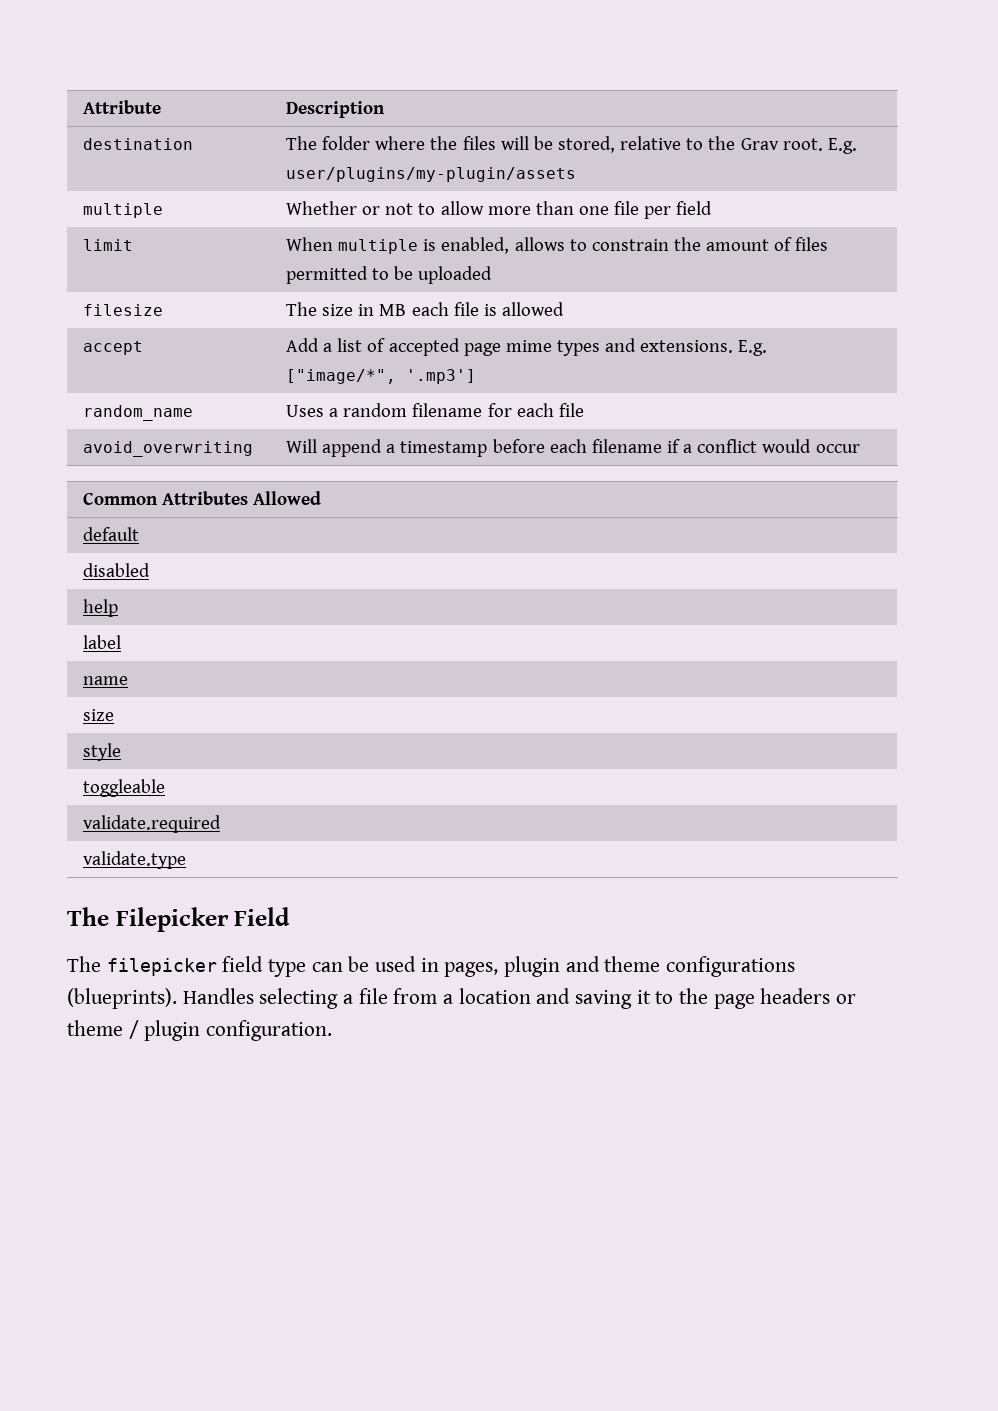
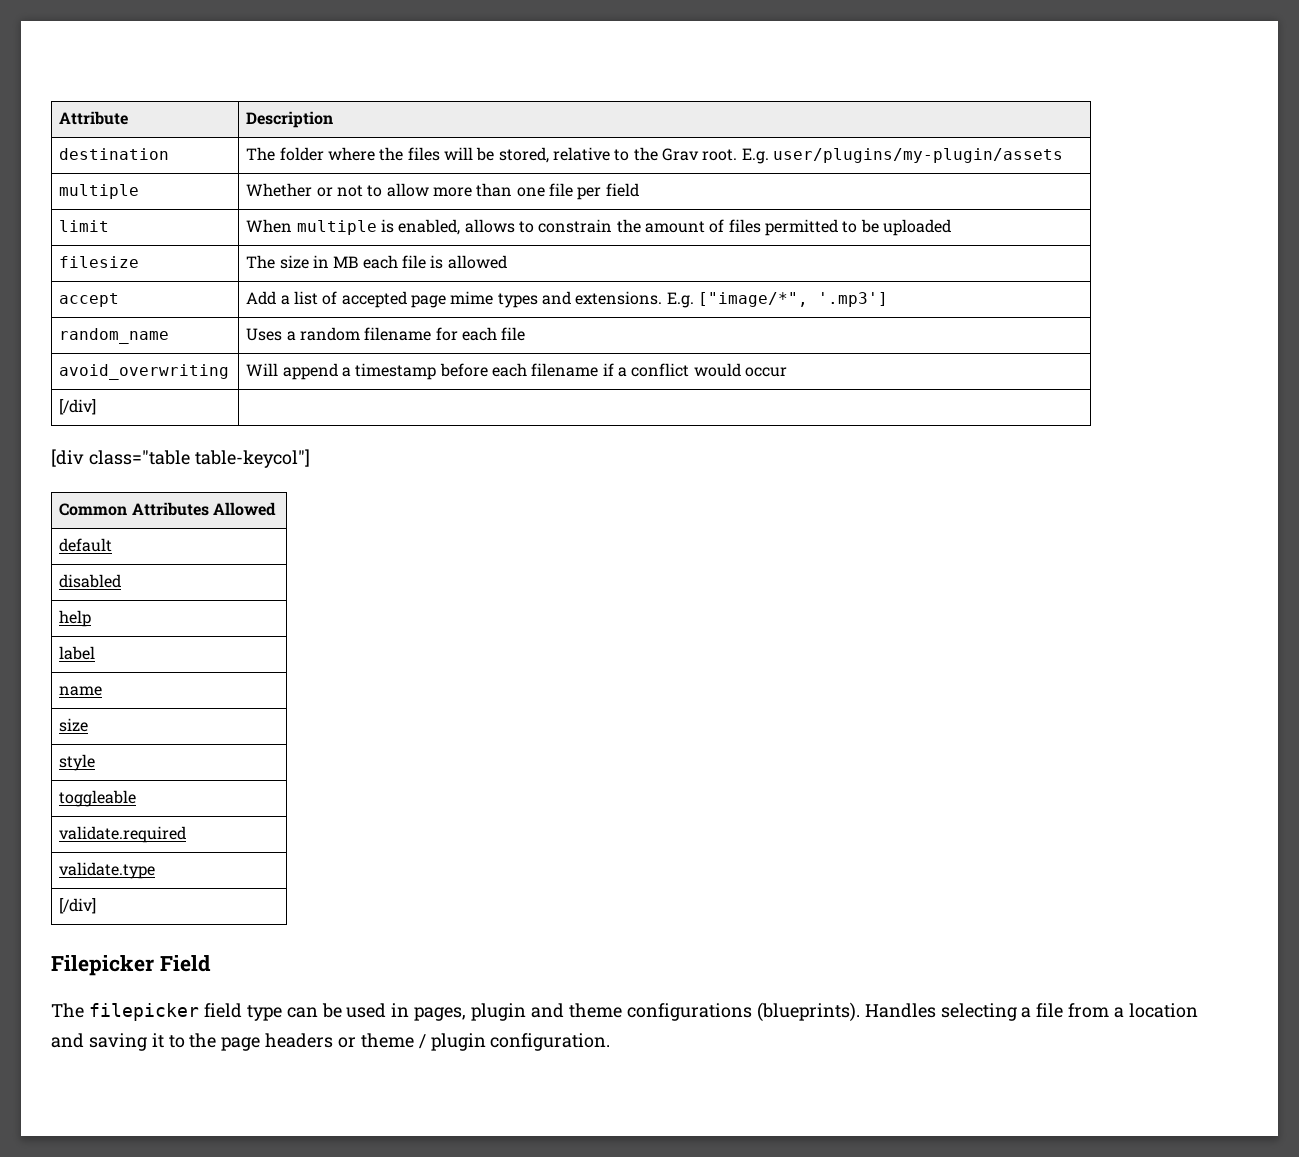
+ [/div] |
+ [div class="table table-keycol"]
  validate.type
- The Filepicker Field
+ [/div]
+ Filepicker Field

